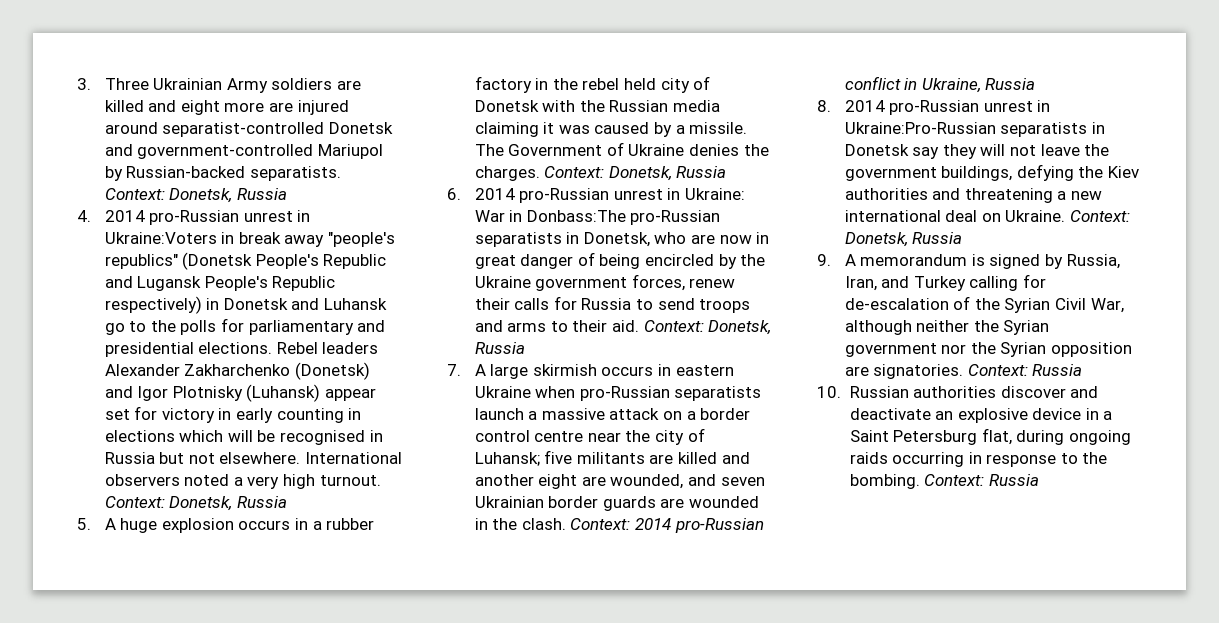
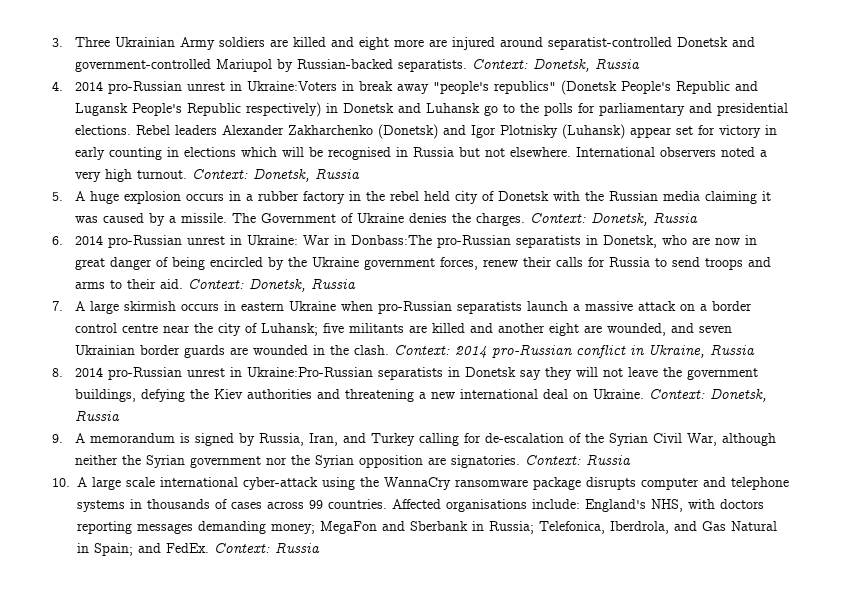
- 10. Russian authorities discover and deactivate an explosive device in a Saint Petersburg flat, during ongoing raids occurring in response to the bombing.
+ 10. A large scale international cyber-attack using the WannaCry ransomware package disrupts computer and telephone systems in thousands of cases across 99 countries. Affected organisations include: England's NHS, with doctors reporting messages demanding money; MegaFon and Sberbank in Russia; Telefonica, Iberdrola, and Gas Natural in Spain; and FedEx.

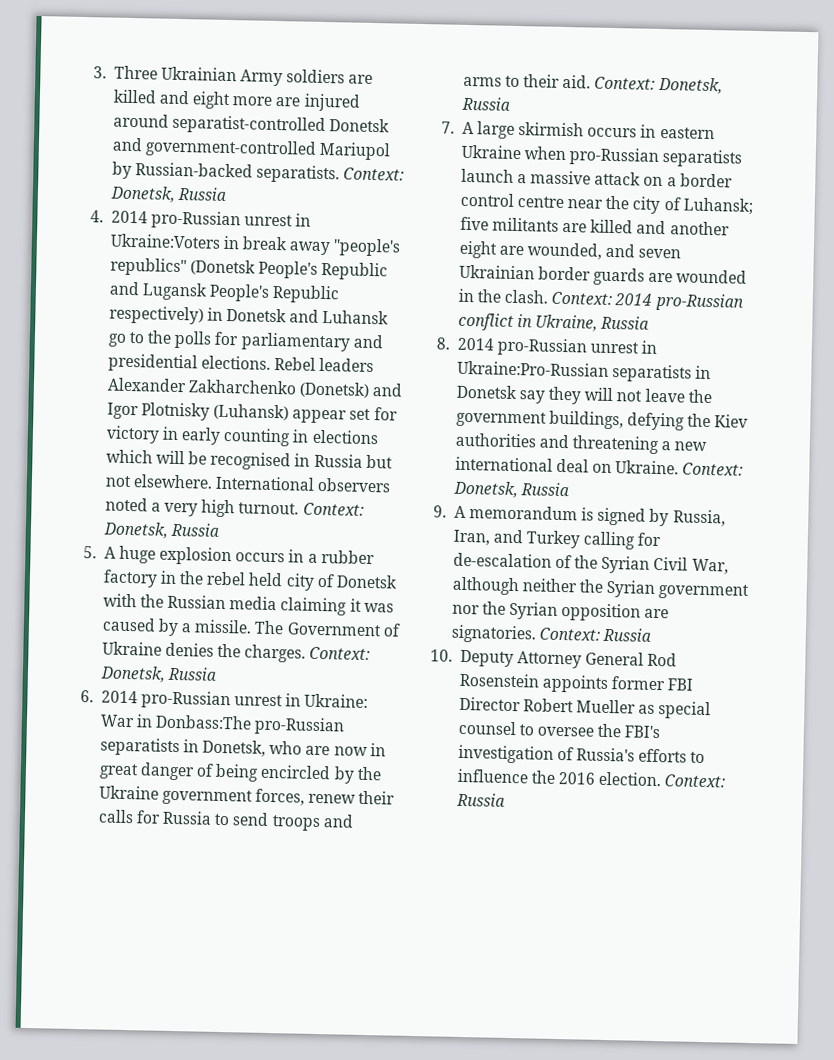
- 10. A large scale international cyber-attack using the WannaCry ransomware package disrupts computer and telephone systems in thousands of cases across 99 countries. Affected organisations include: England's NHS, with doctors reporting messages demanding money; MegaFon and Sberbank in Russia; Telefonica, Iberdrola, and Gas Natural in Spain; and FedEx.
+ 10. Deputy Attorney General Rod Rosenstein appoints former FBI Director Robert Mueller as special counsel to oversee the FBI's investigation of Russia's efforts to influence the 2016 election.

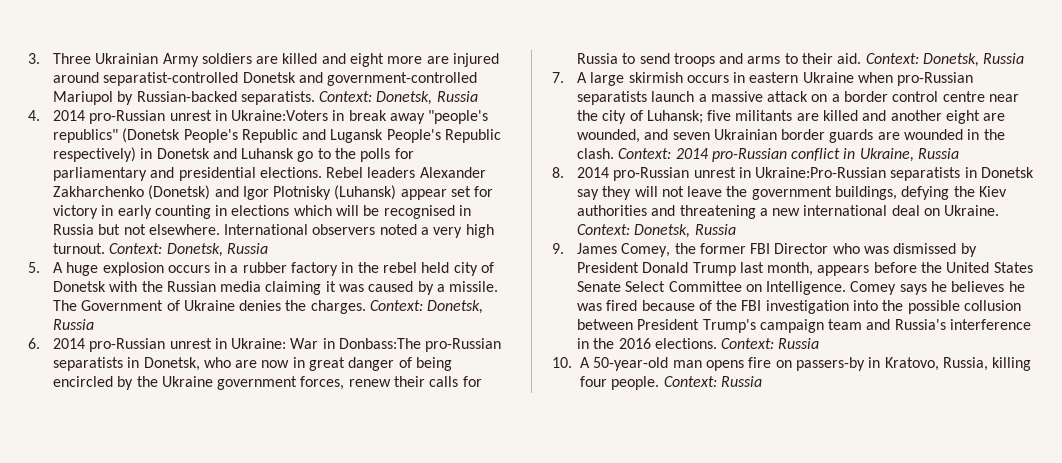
- 9. A memorandum is signed by Russia, Iran, and Turkey calling for de-escalation of the Syrian Civil War, although neither the Syrian government nor the Syrian opposition are signatories. Context: Russia
- 10. Deputy Attorney General Rod Rosenstein appoints former FBI Director Robert Mueller as special counsel to oversee the FBI's investigation of Russia's efforts to influence the 2016 election.
+ 9. James Comey, the former FBI Director who was dismissed by President Donald Trump last month, appears before the United States Senate Select Committee on Intelligence. Comey says he believes he was fired because of the FBI investigation into the possible collusion between President Trump's campaign team and Russia's interference in the 2016 elections. Context: Russia
+ 10. A 50-year-old man opens fire on passers-by in Kratovo, Russia, killing four people.

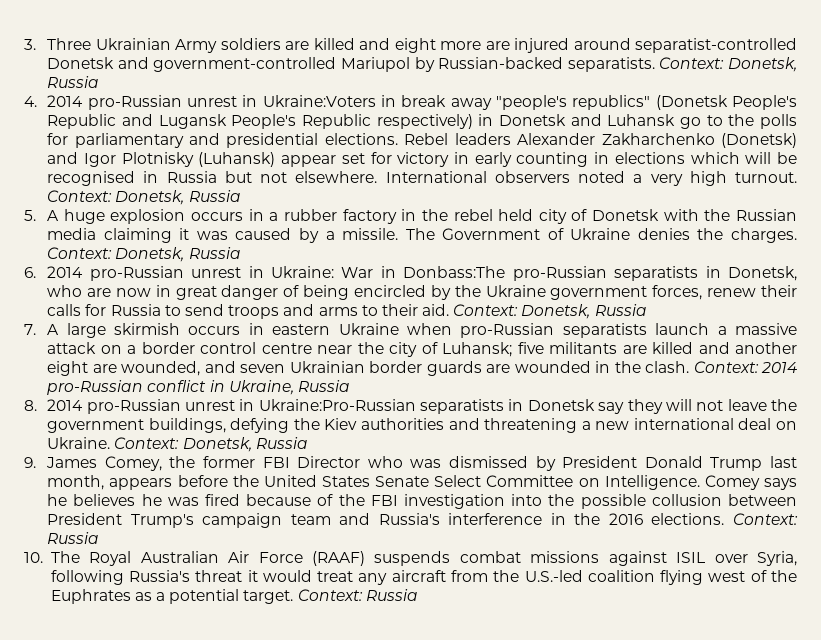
- 10. A 50-year-old man opens fire on passers-by in Kratovo, Russia, killing four people.
+ 10. The Royal Australian Air Force (RAAF) suspends combat missions against ISIL over Syria, following Russia's threat it would treat any aircraft from the U.S.-led coalition flying west of the Euphrates as a potential target.

